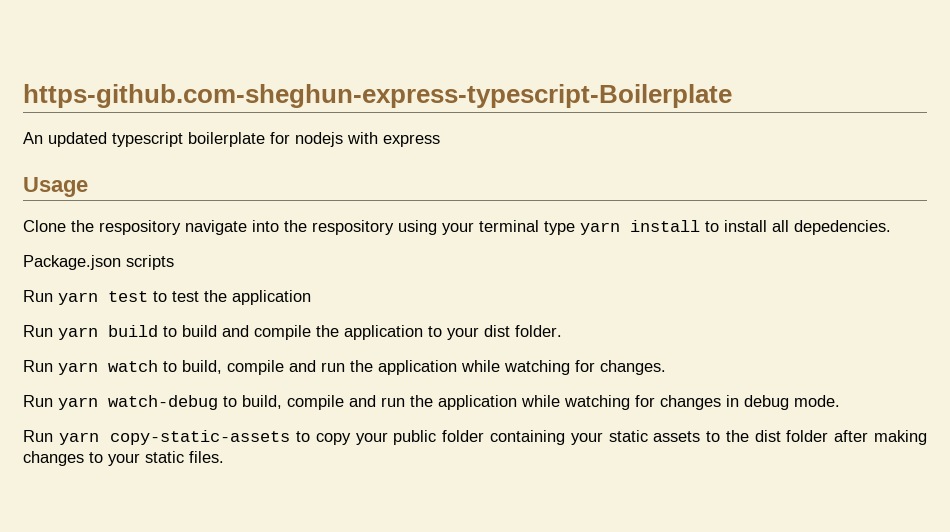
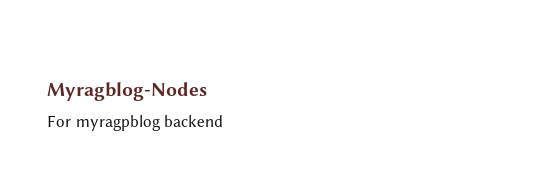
- https-github.com-sheghun-express-typescript-Boilerplate
- An updated typescript boilerplate for nodejs with express
- Usage
- Clone the respository navigate into the respository using your terminal type yarn install to install all depedencies.
- Package.json scripts
- Run yarn test to test the application
- Run yarn build to build and compile the application to your dist folder.
- Run yarn watch to build, compile and run the application while watching for changes.
- Run yarn watch-debug to build, compile and run the application while watching for changes in debug mode.
- Run yarn copy-static-assets to copy your public folder containing your static assets to the dist folder after making changes to your static files.
+ Myragblog-Nodes
+ For myragpblog backend

